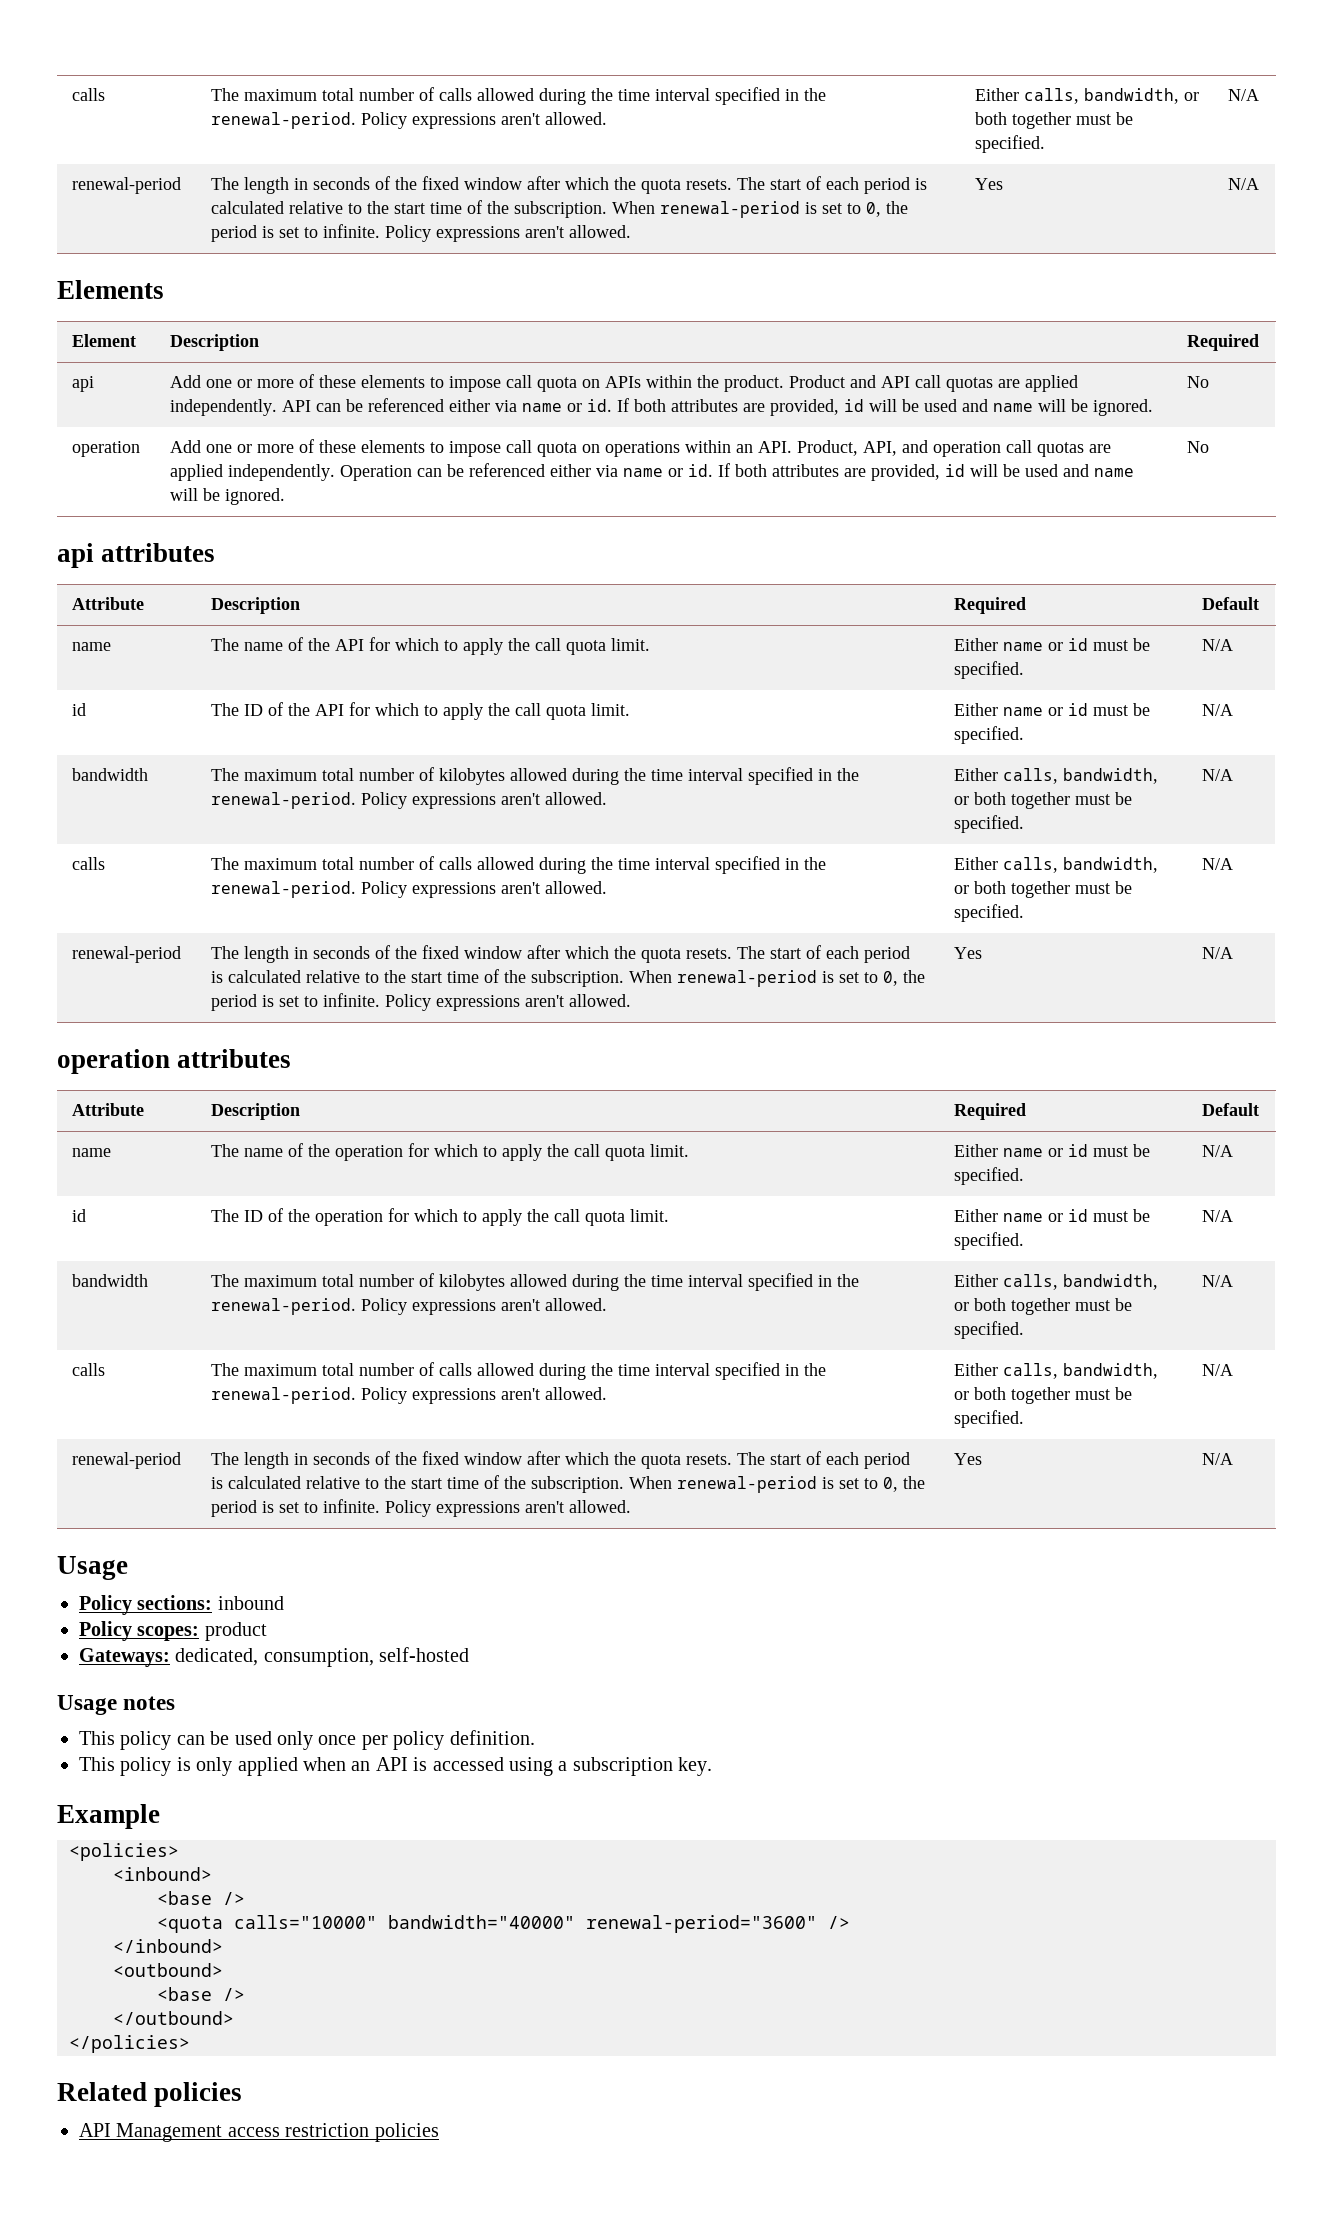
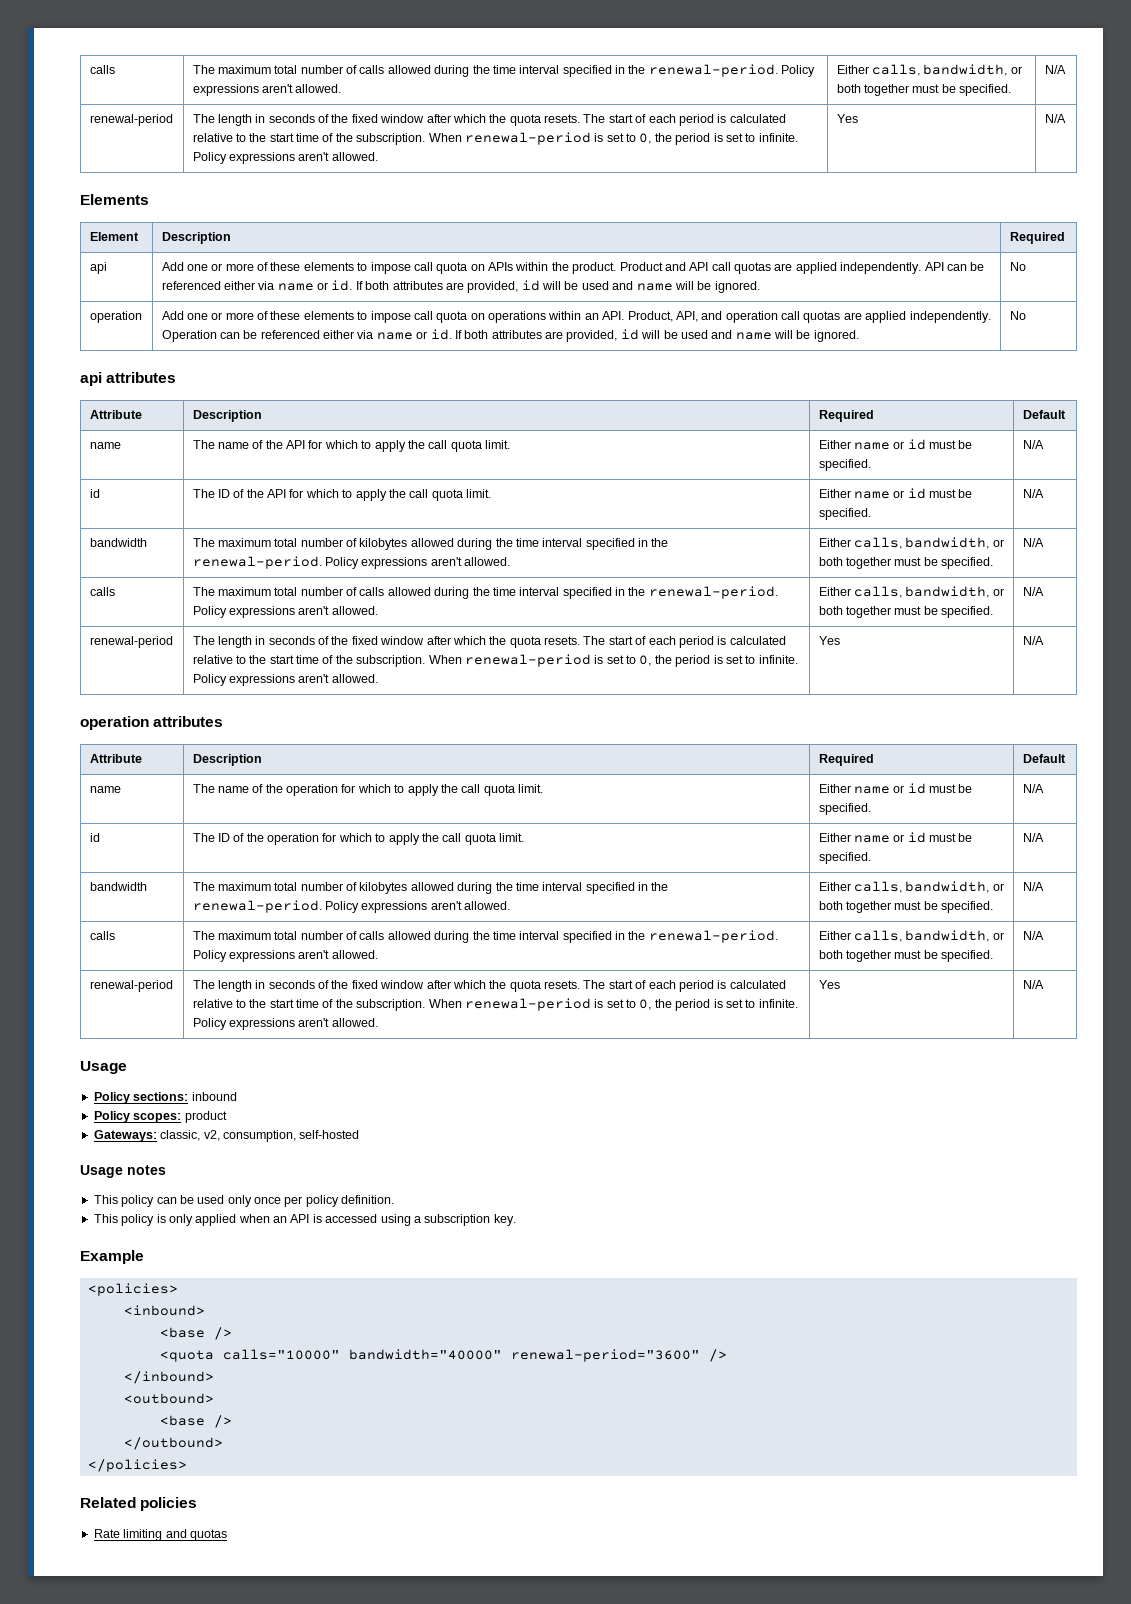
- Gateways: dedicated, consumption, self-hosted
+ Gateways: classic, v2, consumption, self-hosted
- API Management access restriction policies
+ Rate limiting and quotas

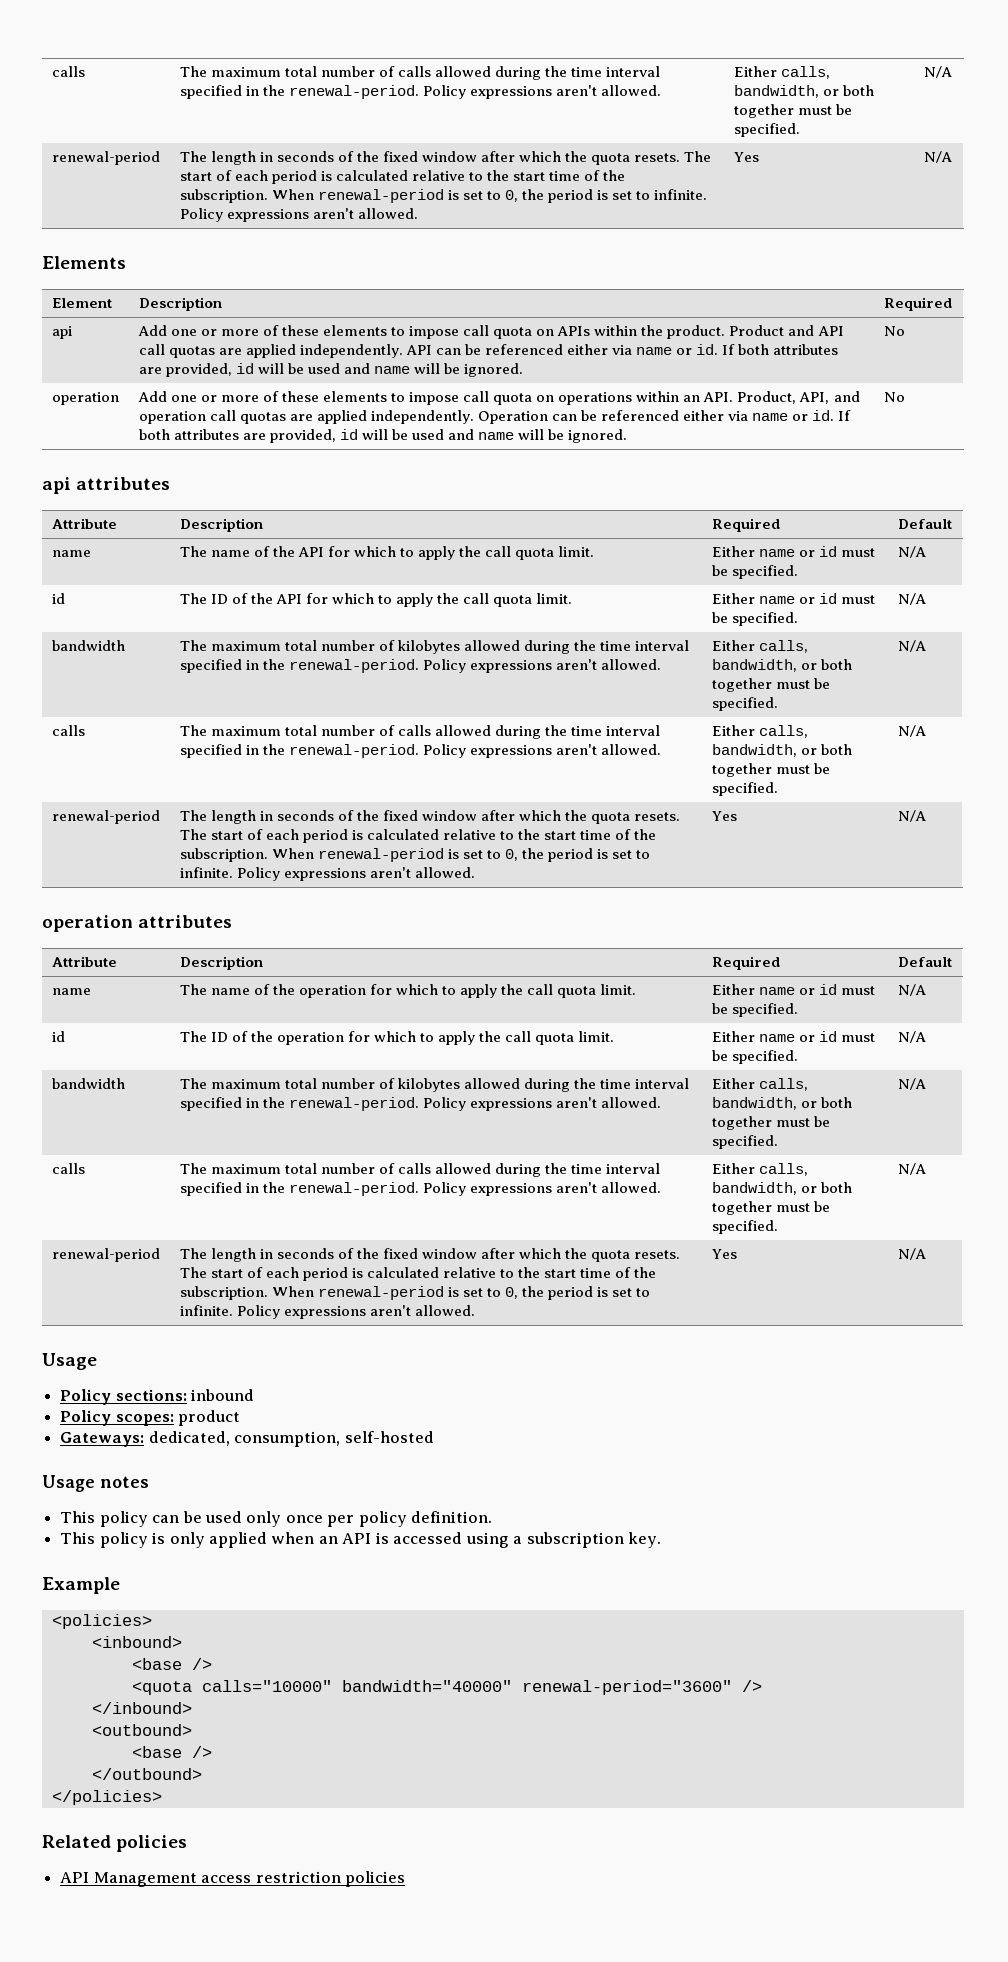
- Gateways: classic, v2, consumption, self-hosted
+ Gateways: dedicated, consumption, self-hosted
- Rate limiting and quotas
+ API Management access restriction policies

